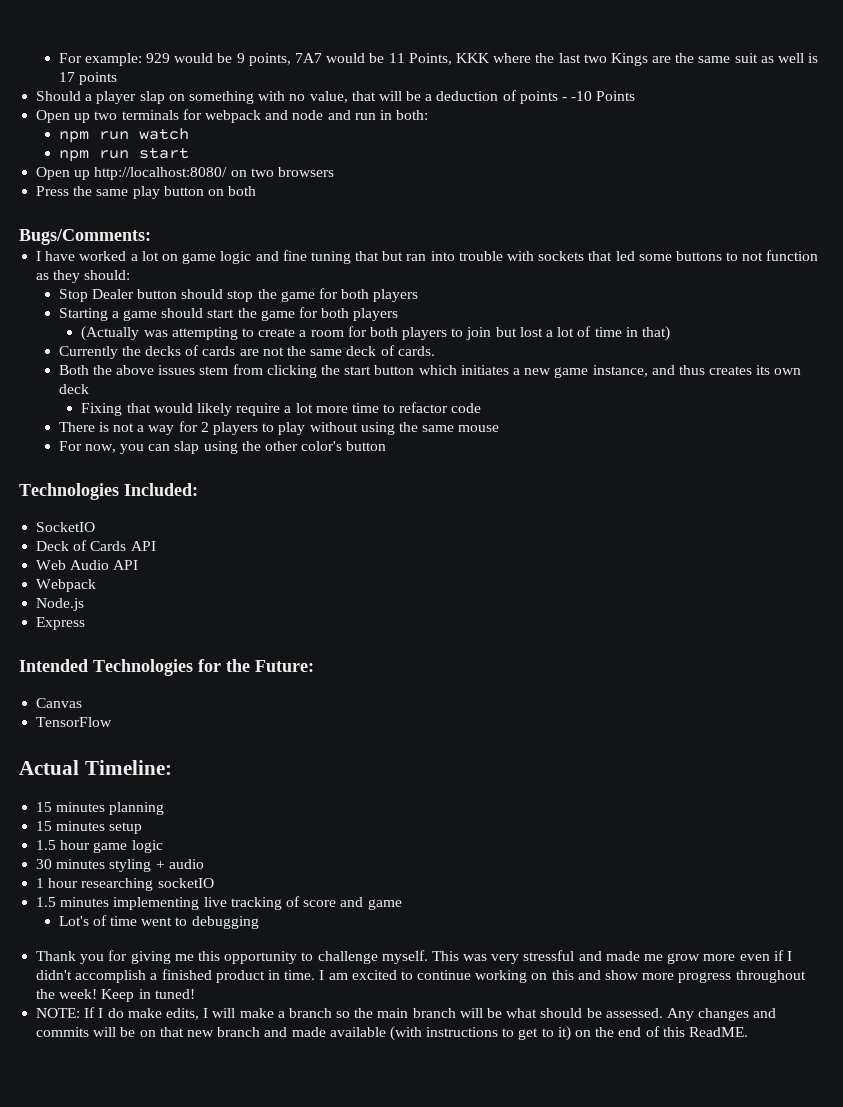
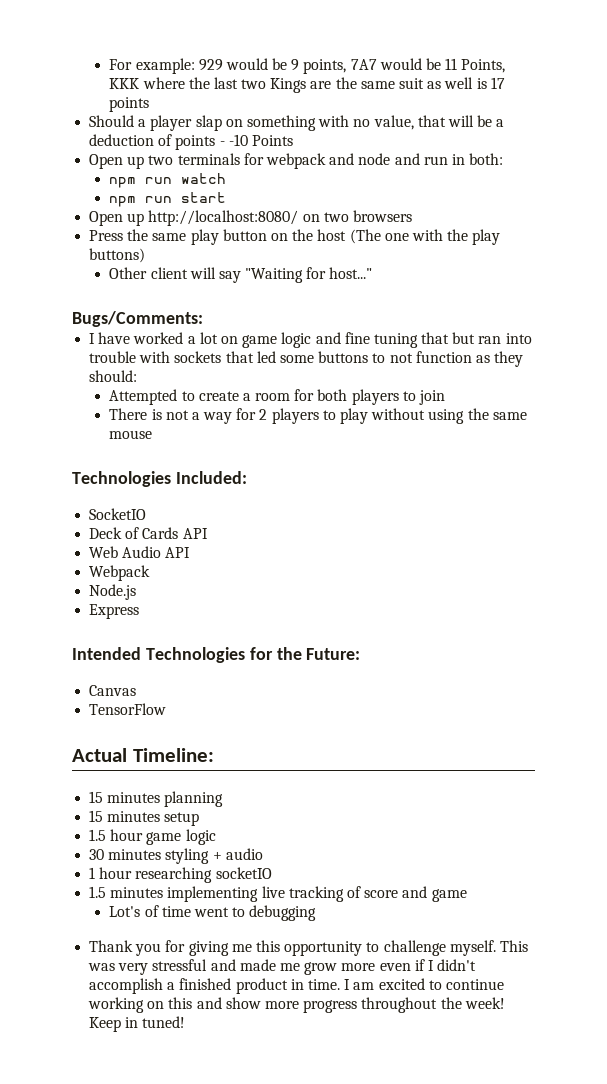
- Press the same play button on both
+ Press the same play button on the host (The one with the play buttons)
+ Other client will say "Waiting for host..."
- Stop Dealer button should stop the game for both players
- Starting a game should start the game for both players
- (Actually was attempting to create a room for both players to join but lost a lot of time in that)
- Currently the decks of cards are not the same deck of cards.
- Both the above issues stem from clicking the start button which initiates a new game instance, and thus creates its own deck
- Fixing that would likely require a lot more time to refactor code
+ Attempted to create a room for both players to join
- For now, you can slap using the other color's button
- NOTE: If I do make edits, I will make a branch so the main branch will be what should be assessed. Any changes and commits will be on that new branch and made available (with instructions to get to it) on the end of this ReadME.

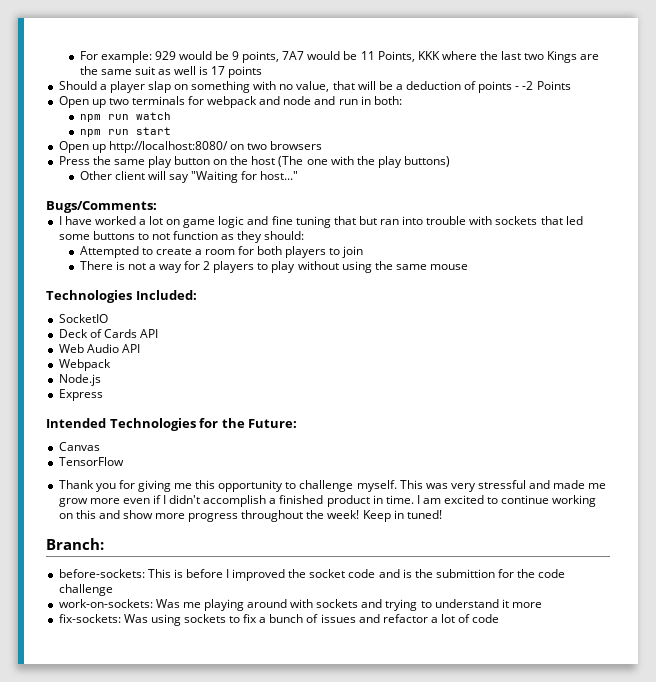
- Should a player slap on something with no value, that will be a deduction of points - -10 Points
+ Should a player slap on something with no value, that will be a deduction of points - -2 Points
- Actual Timeline:
- 15 minutes planning
- 15 minutes setup
- 1.5 hour game logic
- 30 minutes styling + audio
- 1 hour researching socketIO
- 1.5 minutes implementing live tracking of score and game
- Lot's of time went to debugging
+ Branch:
+ before-sockets: This is before I improved the socket code and is the submittion for the code challenge
+ work-on-sockets: Was me playing around with sockets and trying to understand it more
+ fix-sockets: Was using sockets to fix a bunch of issues and refactor a lot of code

